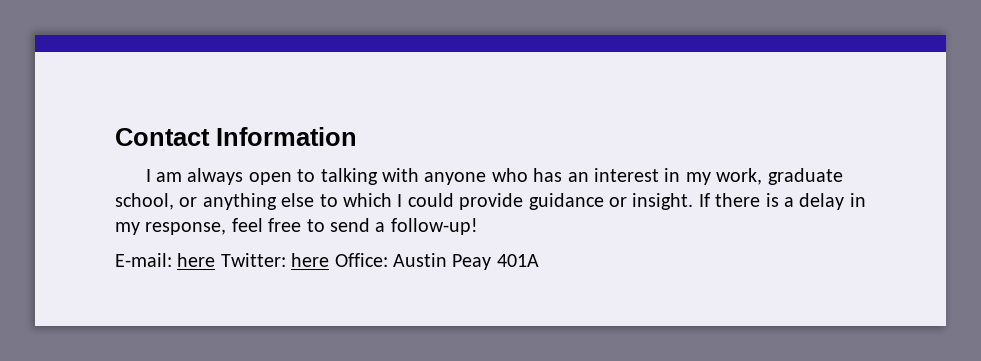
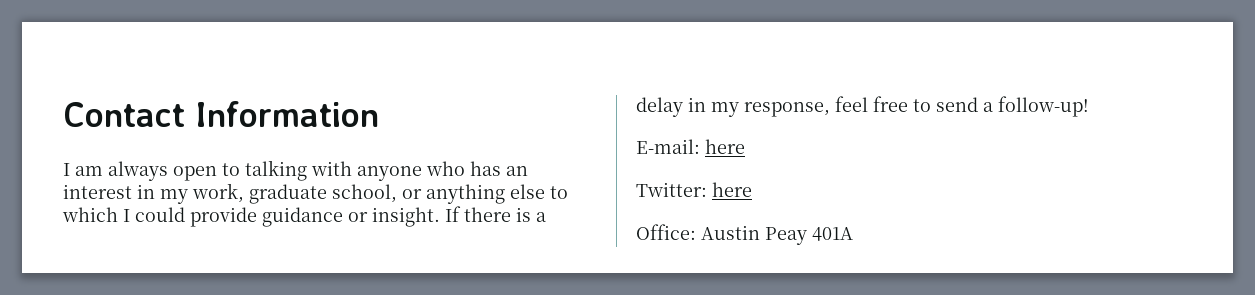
- E-mail: here Twitter: here Office: Austin Peay 401A
+ E-mail: here
+ Twitter: here
+ Office: Austin Peay 401A

